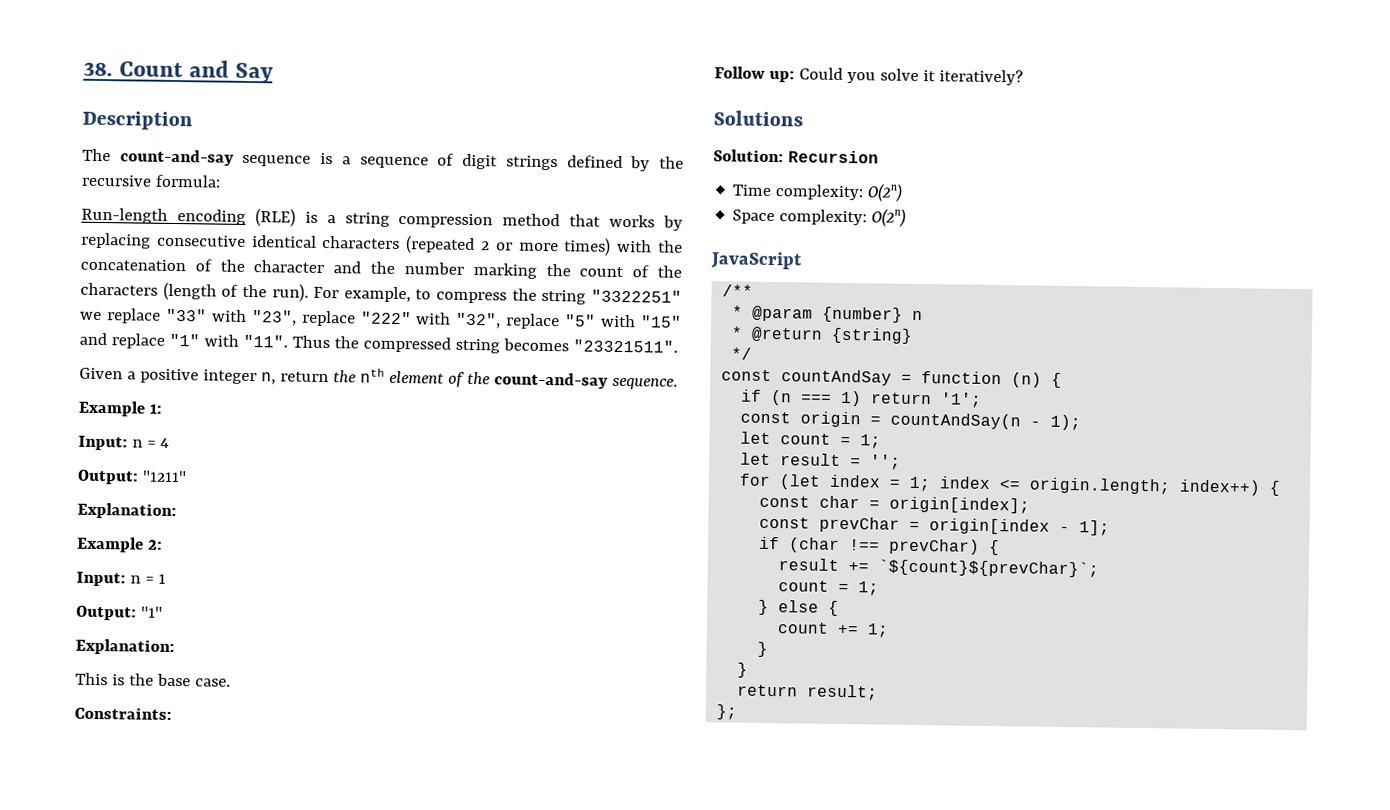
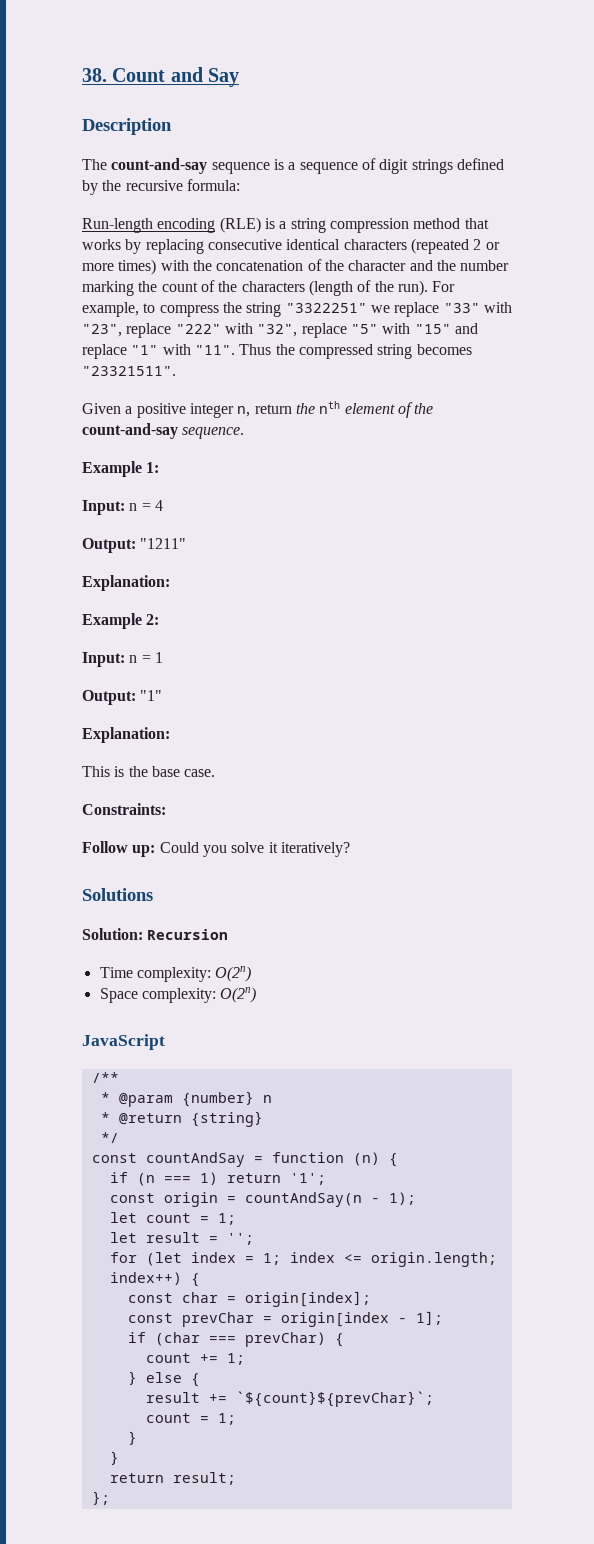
- if (char !== prevChar) {
+ if (char === prevChar) {
+ count += 1;
+ } else {
- } else {
- count += 1;

